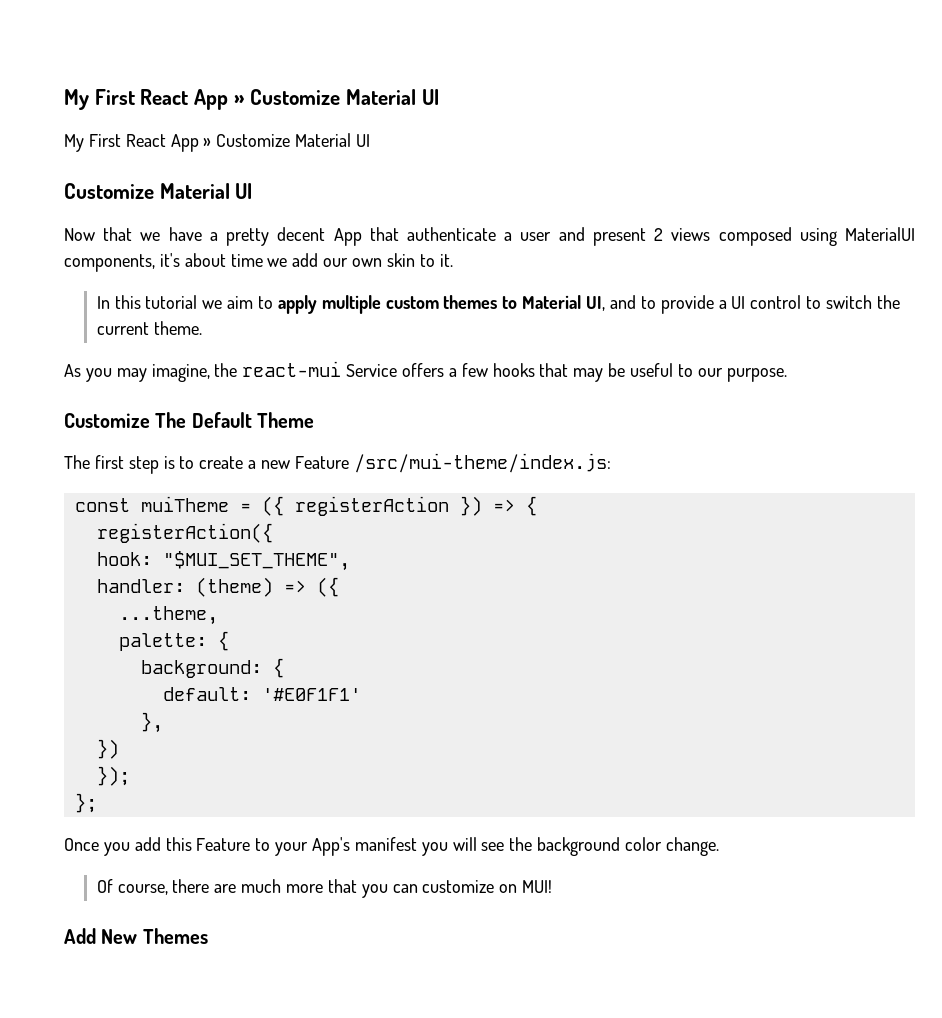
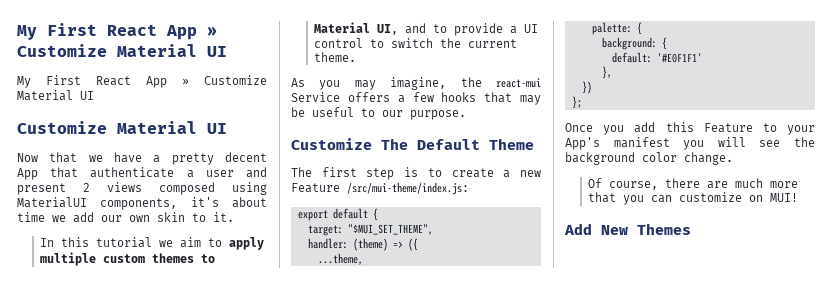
- const muiTheme = ({ registerAction }) => {
- registerAction({
- hook: "$MUI_SET_THEME",
+ export default {
+ target: "$MUI_SET_THEME",
- });

